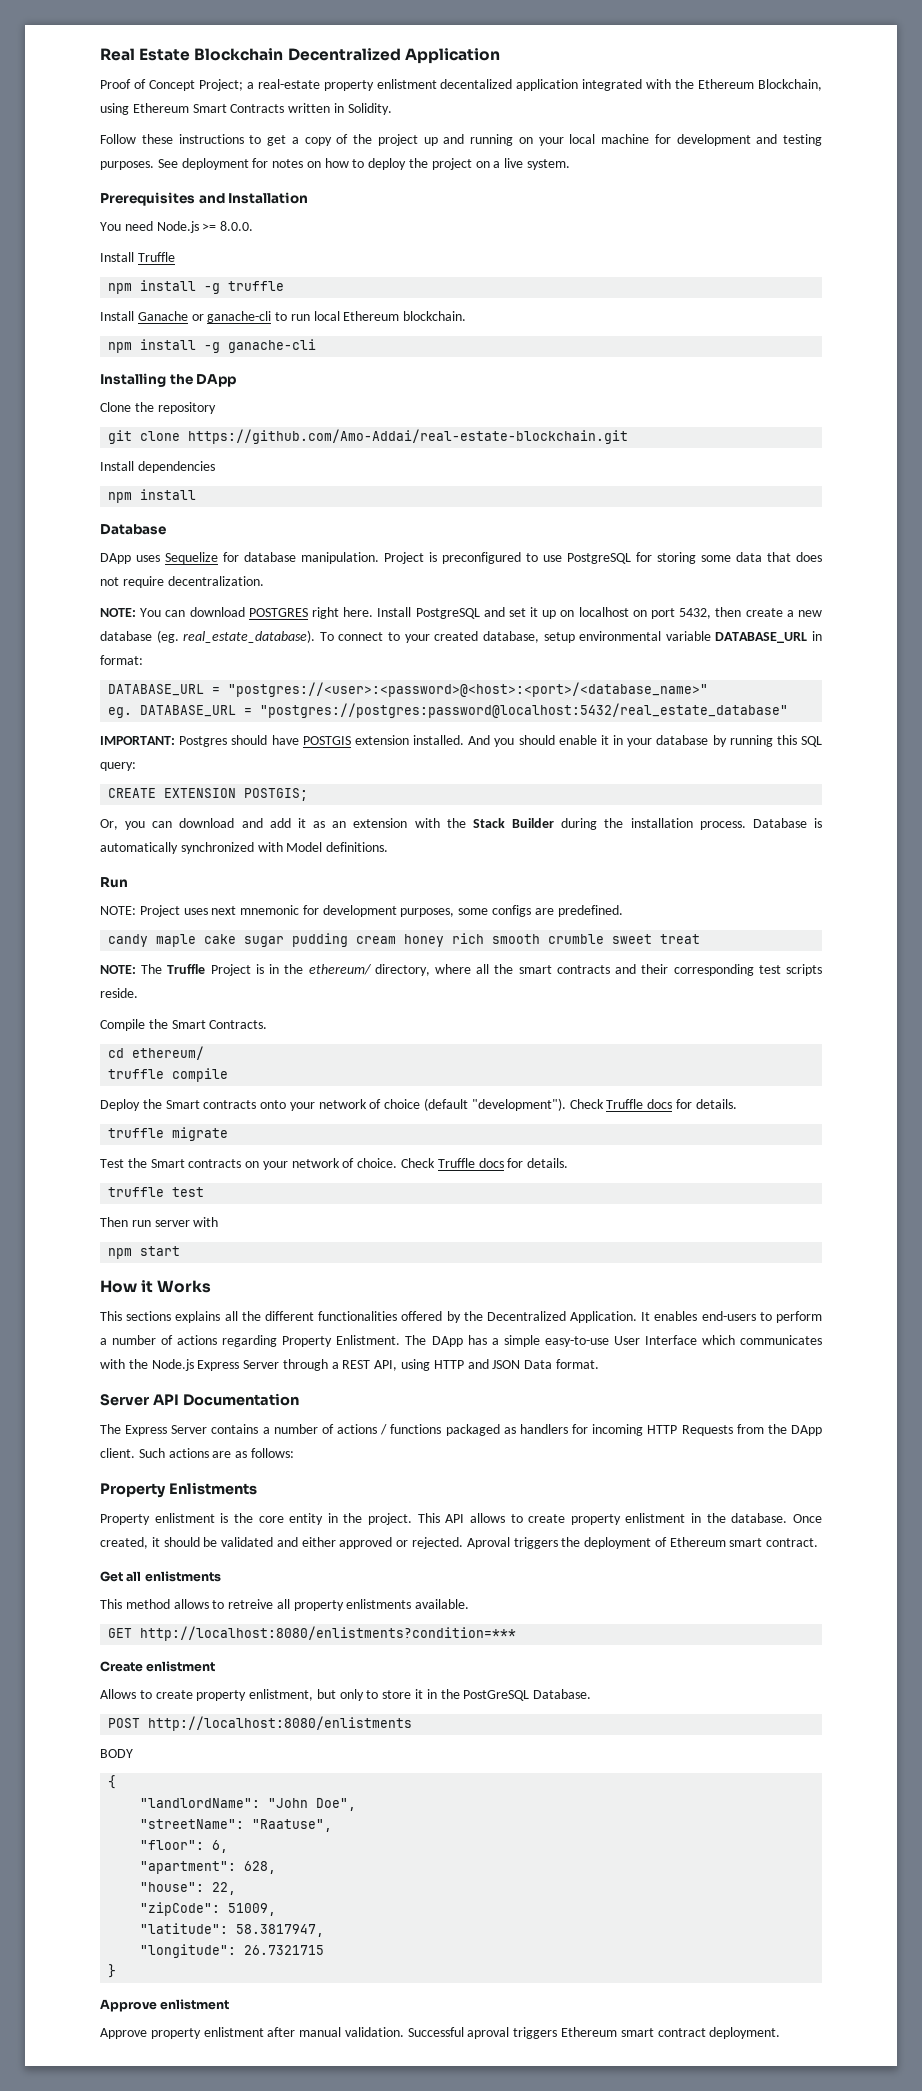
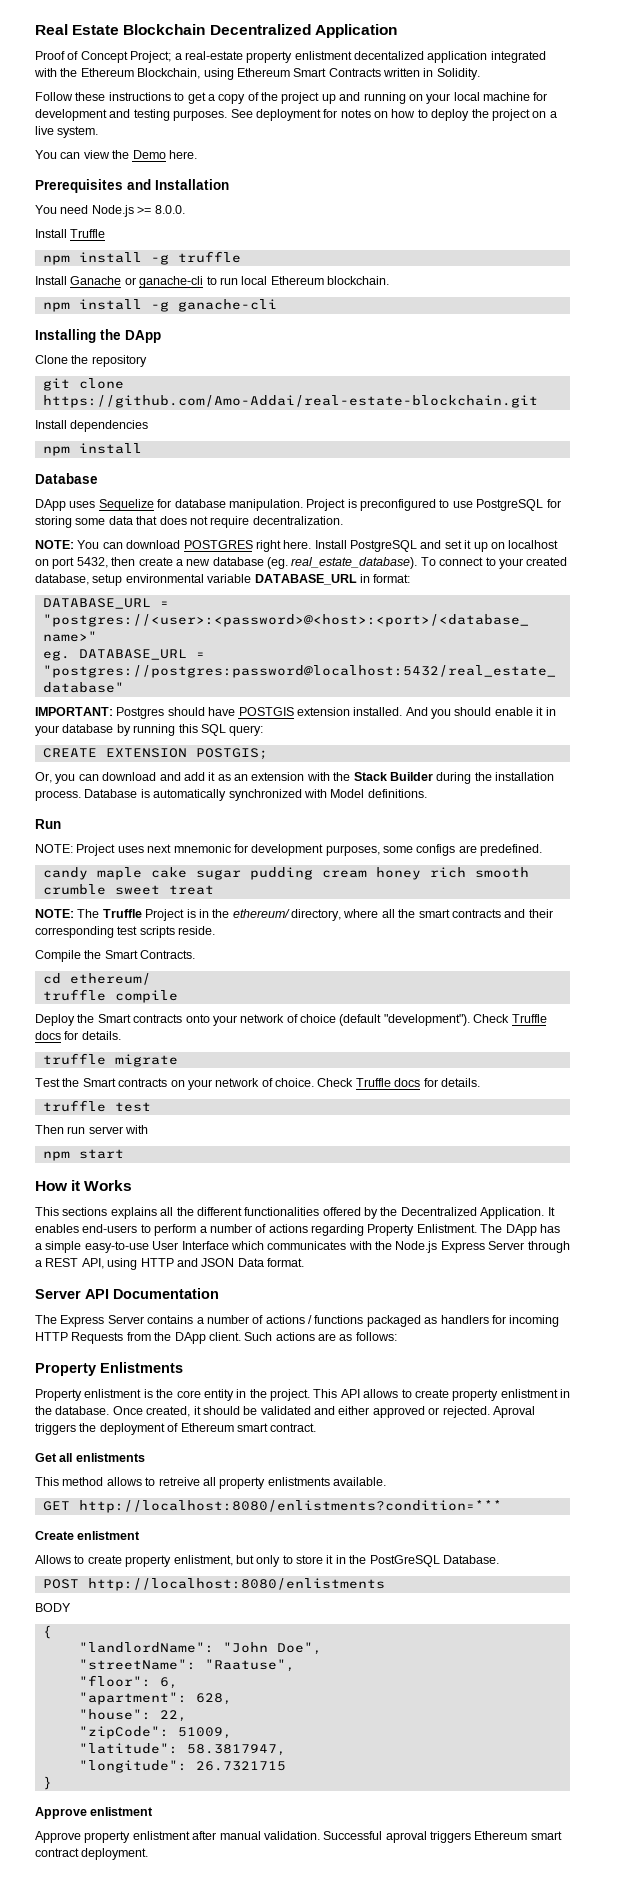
+ You can view the Demo here.

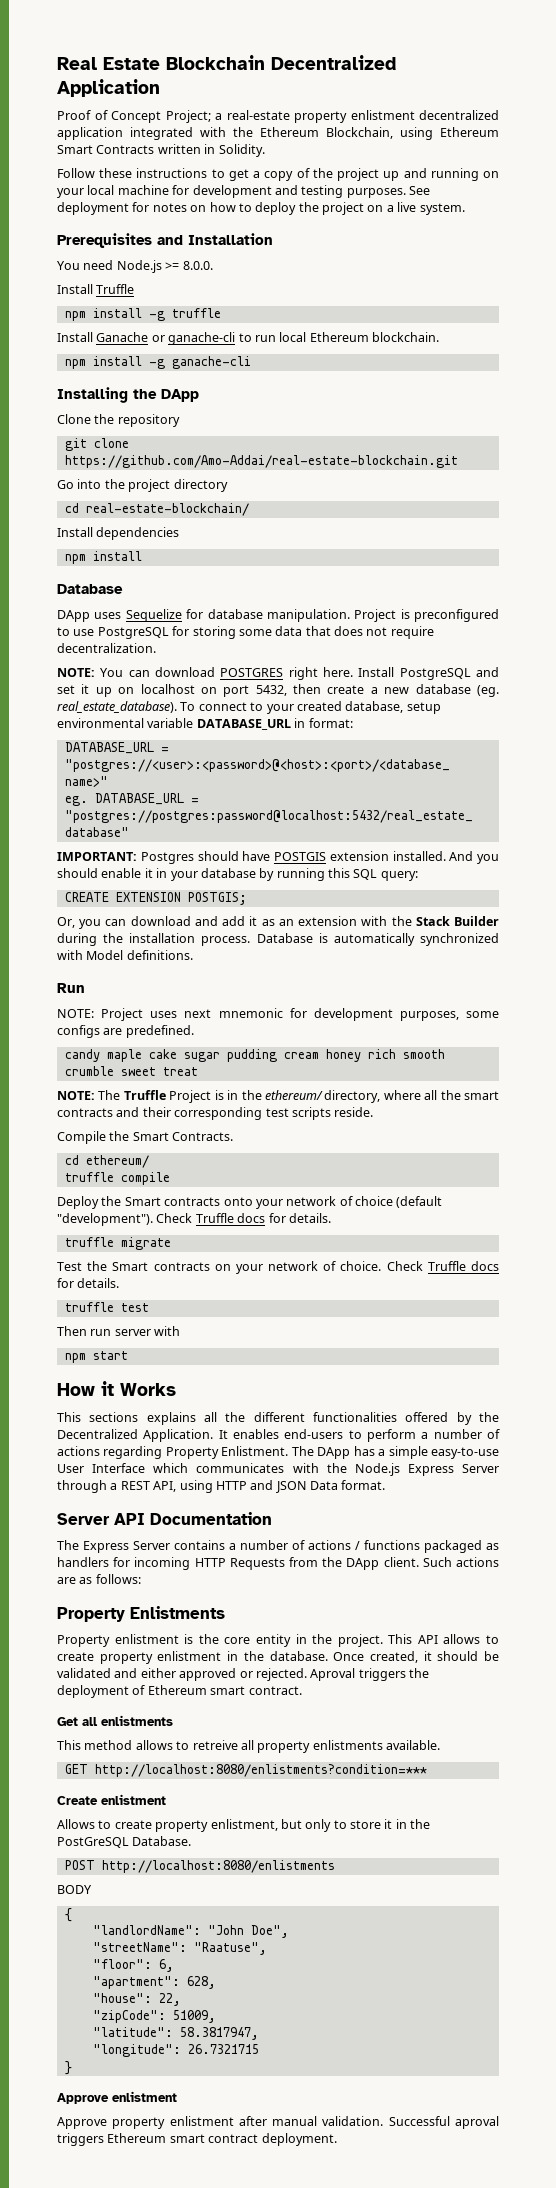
- Proof of Concept Project; a real-estate property enlistment decentalized application integrated with the Ethereum Blockchain, using Ethereum Smart Contracts written in Solidity.
+ Proof of Concept Project; a real-estate property enlistment decentralized application integrated with the Ethereum Blockchain, using Ethereum Smart Contracts written in Solidity.
- You can view the Demo here.
+ Go into the project directory
+ cd real-estate-blockchain/

